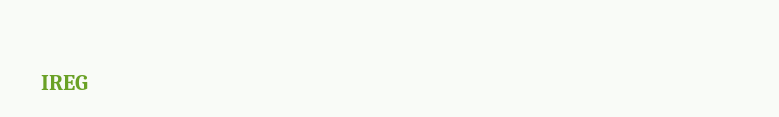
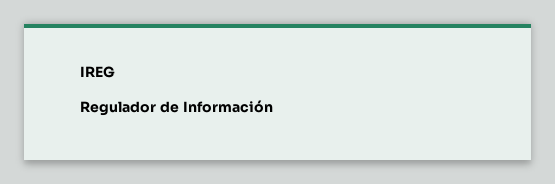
+ Regulador de Información

